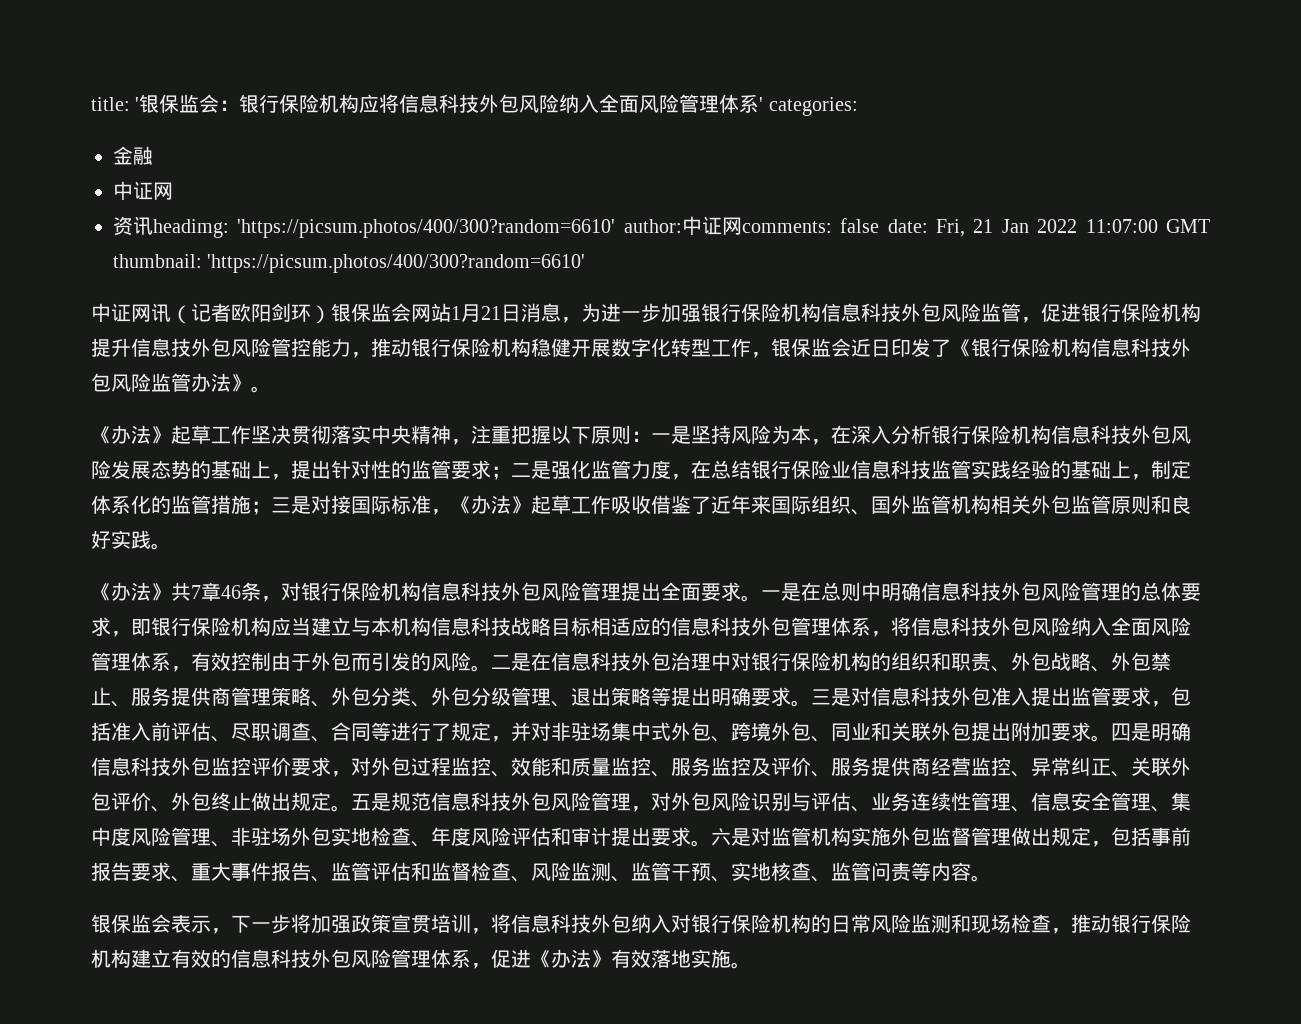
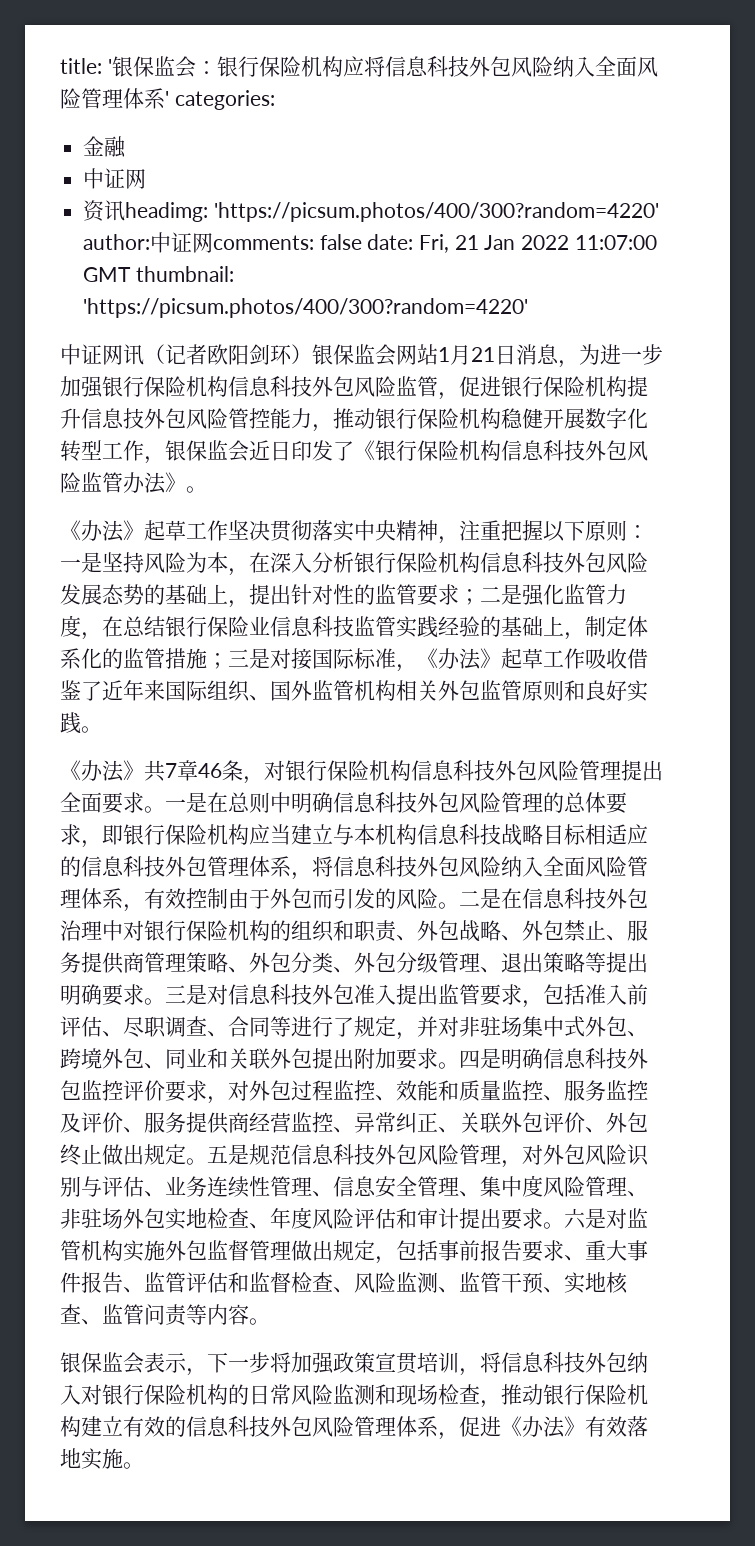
- 资讯headimg: 'https://picsum.photos/400/300?random=6610' author:中证网comments: false date: Fri, 21 Jan 2022 11:07:00 GMT thumbnail: 'https://picsum.photos/400/300?random=6610'
+ 资讯headimg: 'https://picsum.photos/400/300?random=4220' author:中证网comments: false date: Fri, 21 Jan 2022 11:07:00 GMT thumbnail: 'https://picsum.photos/400/300?random=4220'

